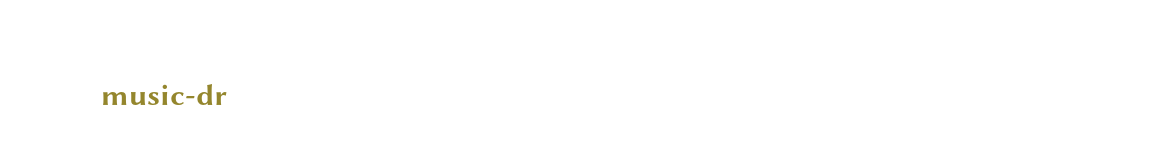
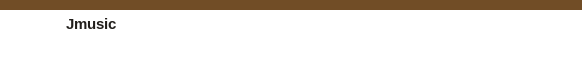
- music-dr
+ Jmusic

